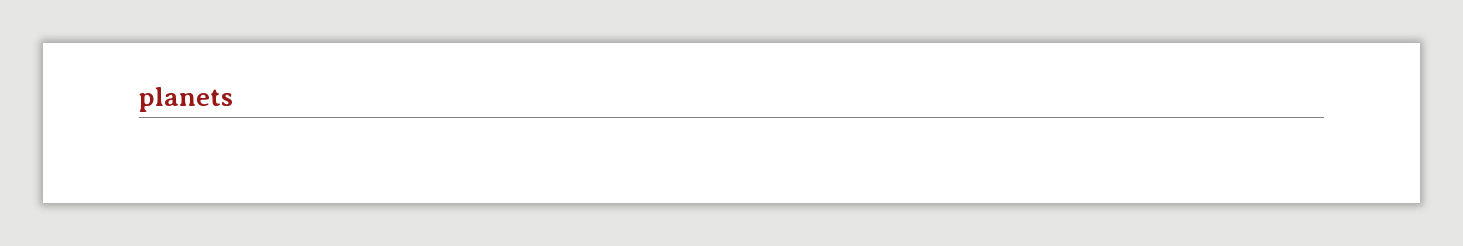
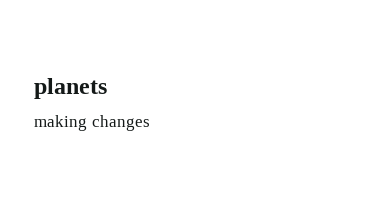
+ making changes

